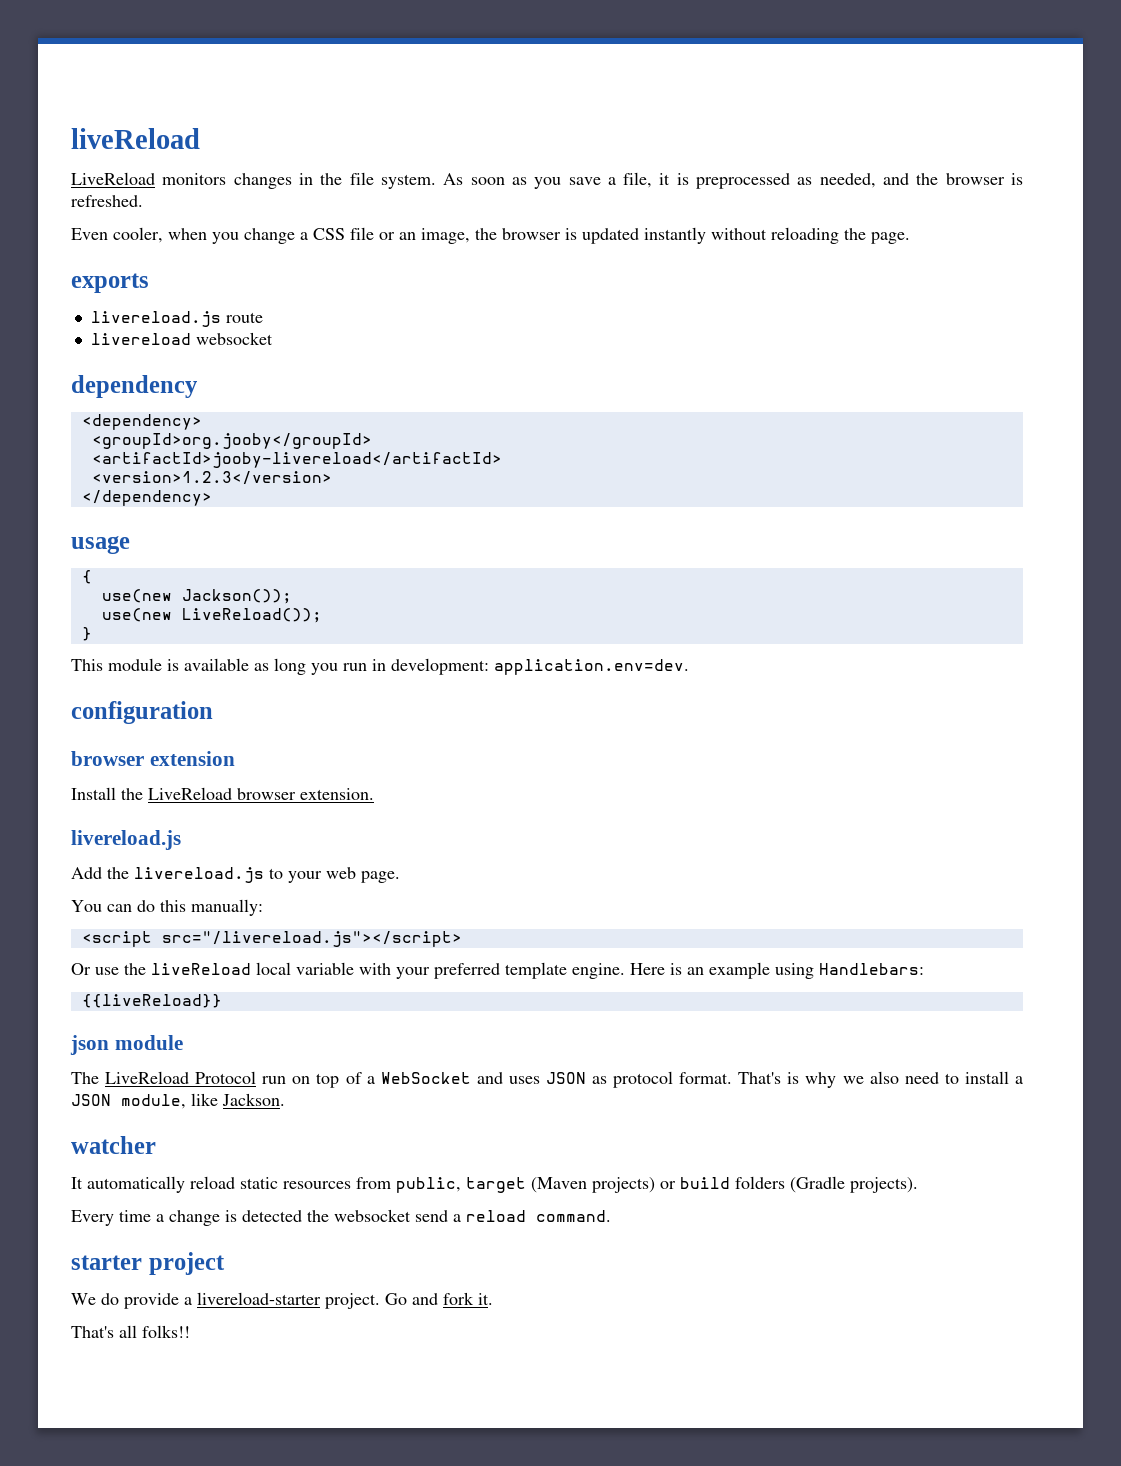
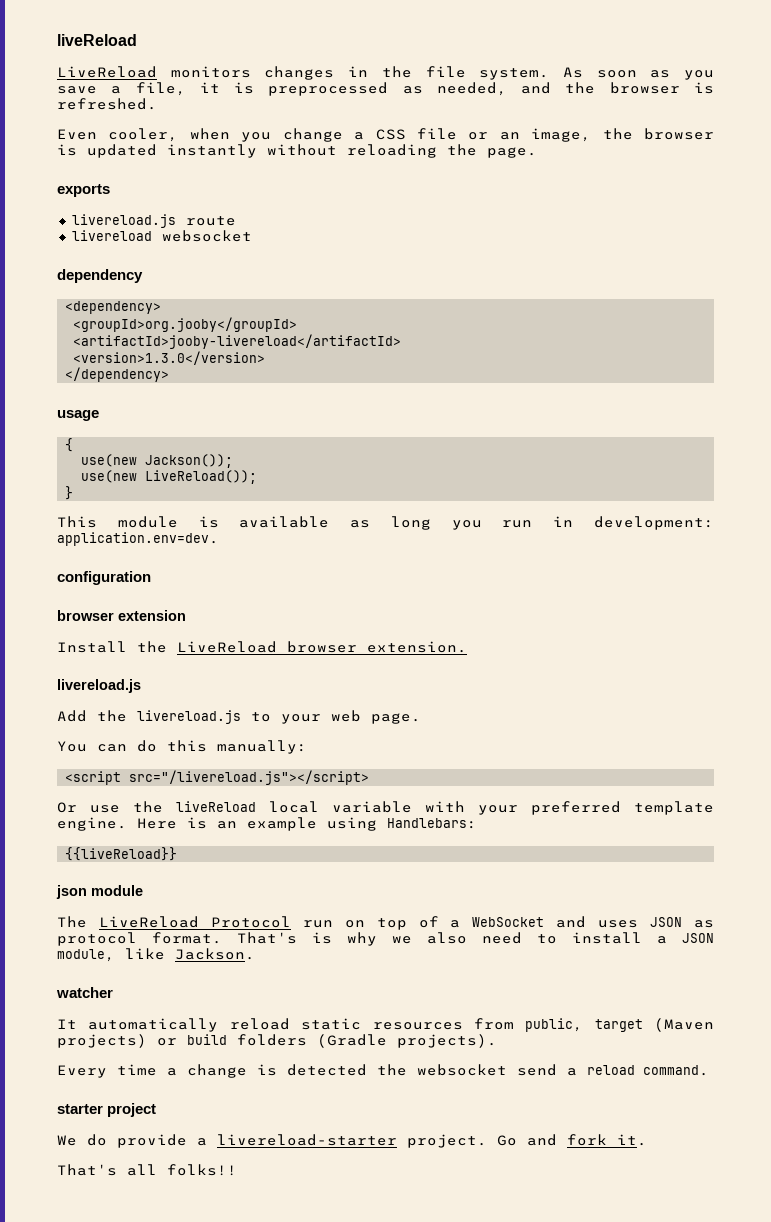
- <version>1.2.3</version>
+ <version>1.3.0</version>

